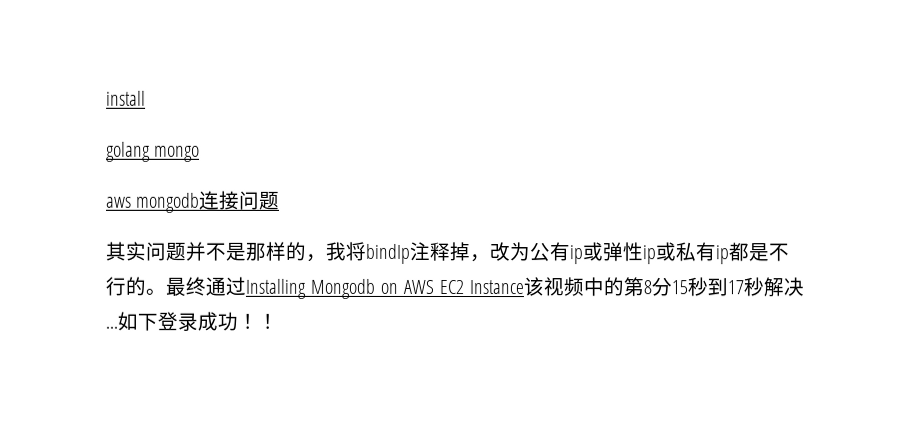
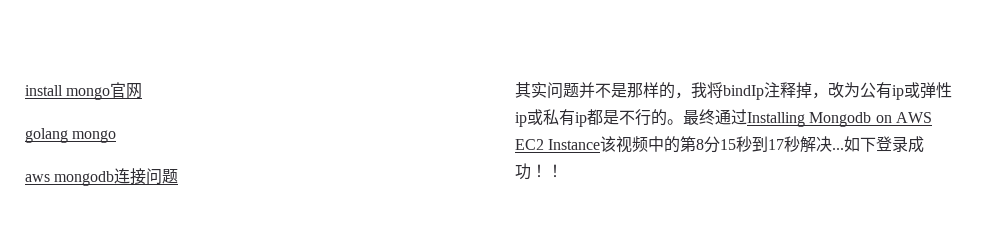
- install
+ install mongo官网

